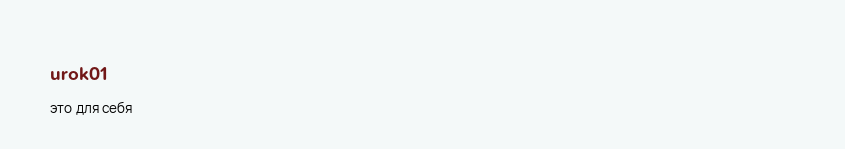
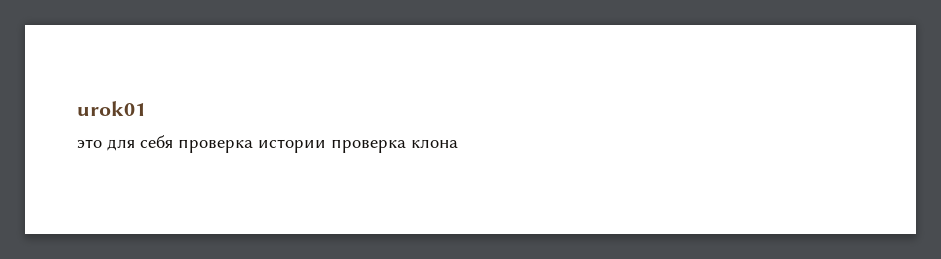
- это для себя
+ это для себя проверка истории проверка клона

